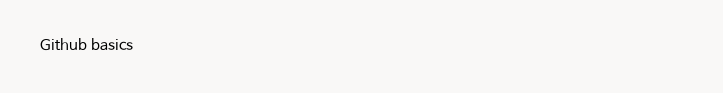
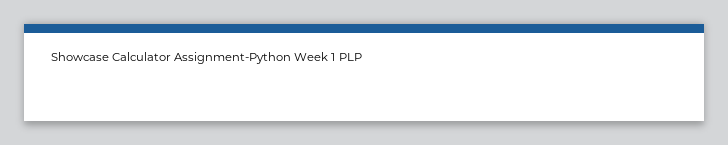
- Github basics
+ Showcase Calculator Assignment-Python Week 1 PLP

